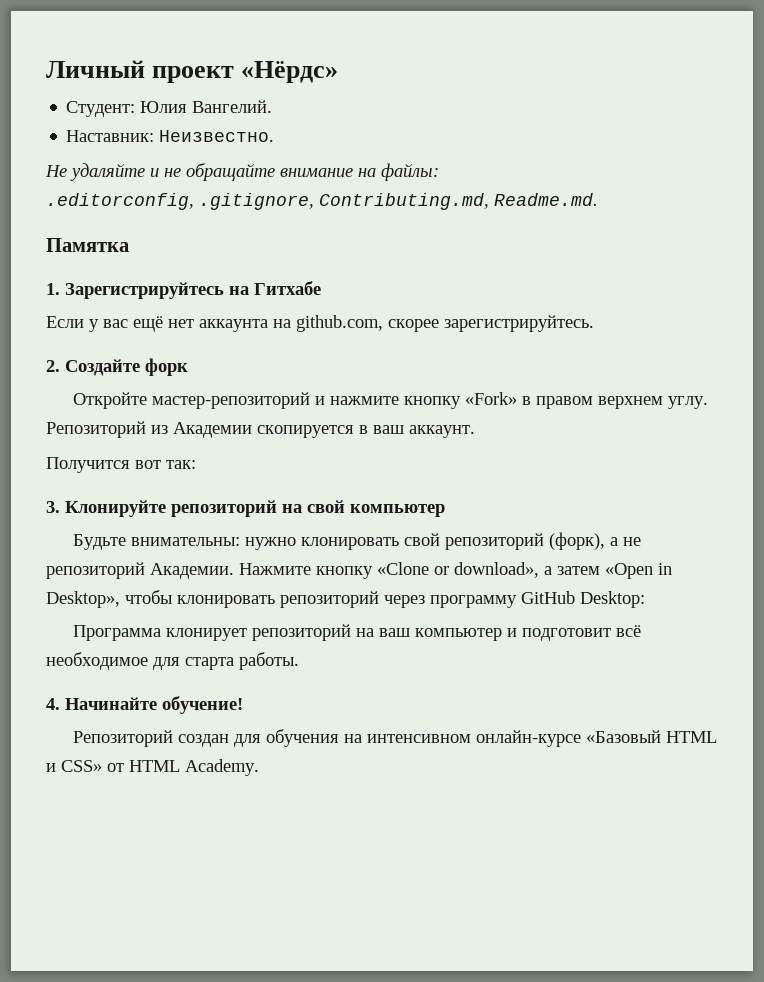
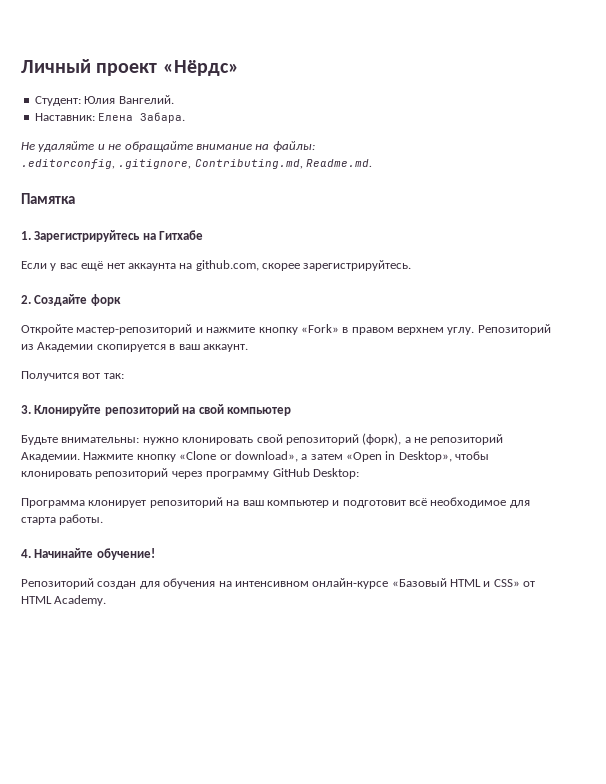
- Наставник: Неизвестно.
+ Наставник: Елена Забара.

